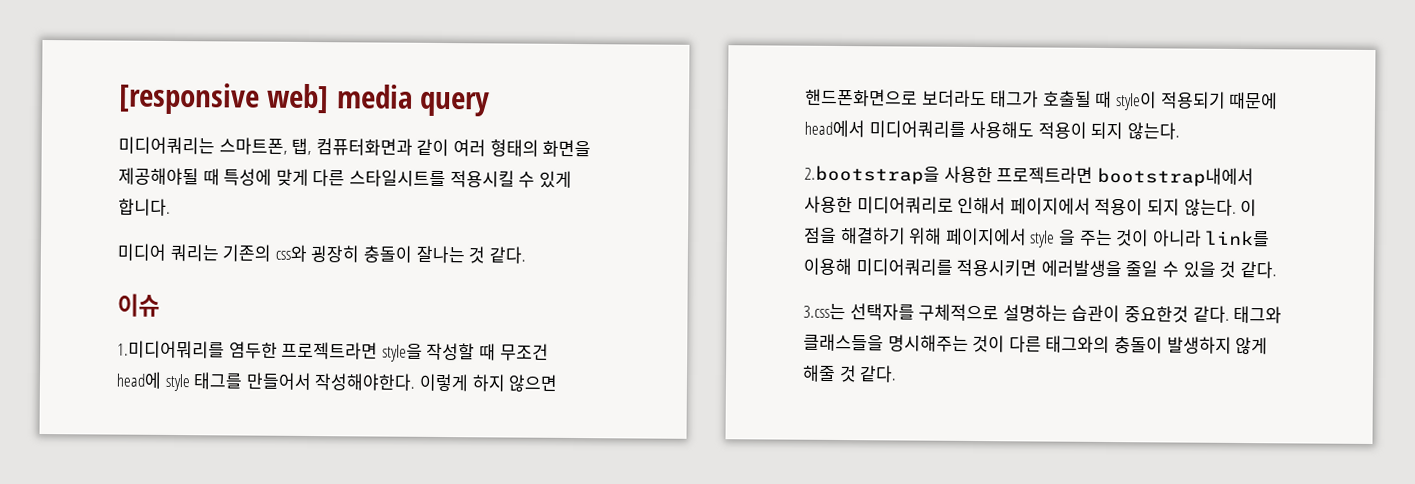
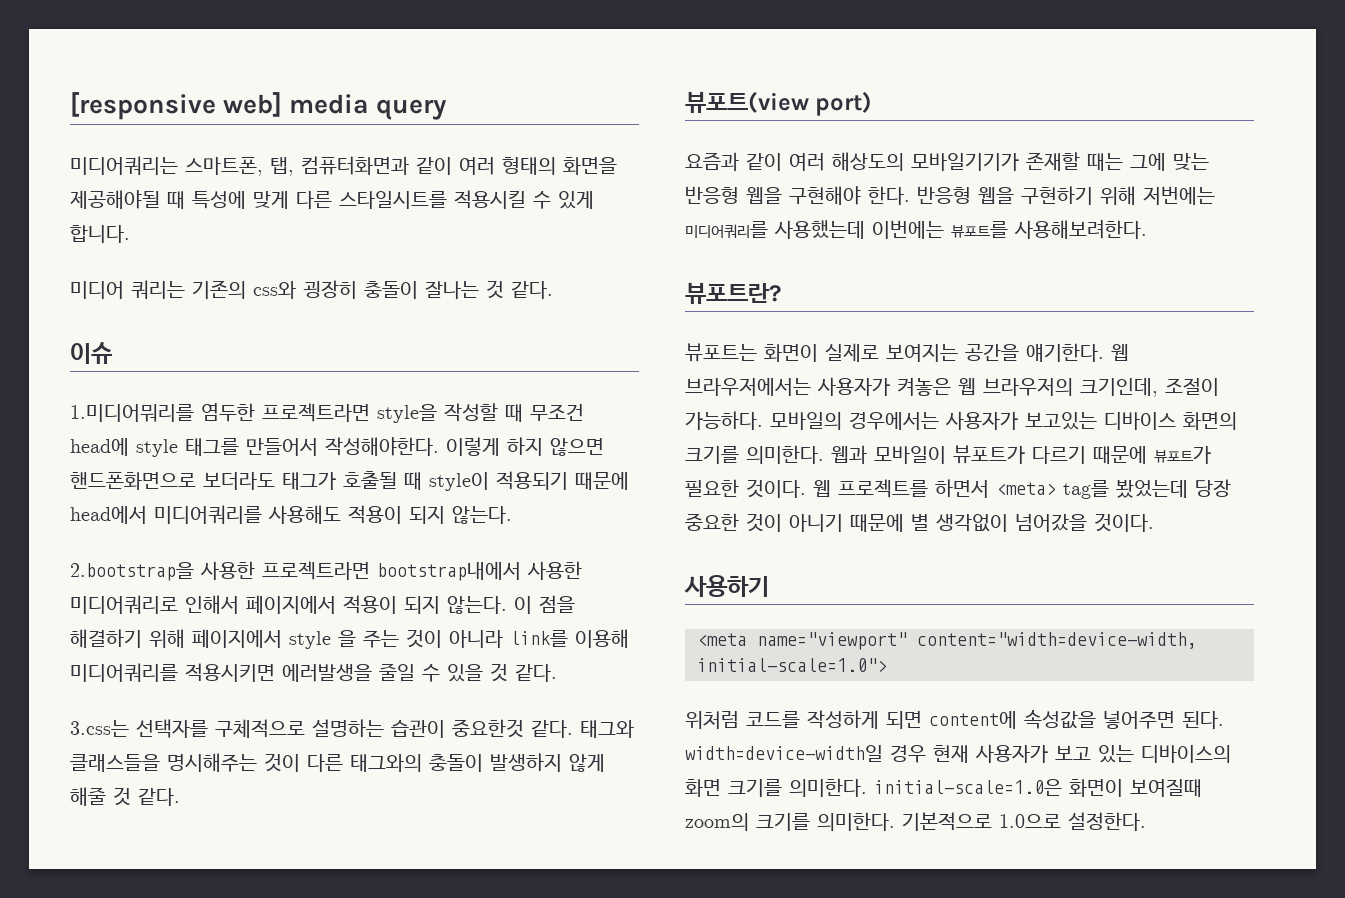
+ 뷰포트(view port)
+ 요즘과 같이 여러 해상도의 모바일기기가 존재할 때는 그에 맞는 반응형 웹을 구현해야 한다. 반응형 웹을 구현하기 위해 저번에는 미디어쿼리를 사용했는데 이번에는 뷰포트를 사용해보려한다.
+ 뷰포트란?
+ 뷰포트는 화면이 실제로 보여지는 공간을 얘기한다. 웹 브라우저에서는 사용자가 켜놓은 웹 브라우저의 크기인데, 조절이 가능하다. 모바일의 경우에서는 사용자가 보고있는 디바이스 화면의 크기를 의미한다. 웹과 모바일이 뷰포트가 다르기 때문에 뷰포트가 필요한 것이다. 웹 프로젝트를 하면서 <meta> tag를 봤었는데 당장 중요한 것이 아니기 때문에 별 생각없이 넘어갔을 것이다.
+ 사용하기
+ <meta name="viewport" content="width=device-width, initial-scale=1.0">
+ 위처럼 코드를 작성하게 되면 content에 속성값을 넣어주면 된다. width=device-width일 경우 현재 사용자가 보고 있는 디바이스의 화면 크기를 의미한다. initial-scale=1.0은 화면이 보여질때 zoom의 크기를 의미한다. 기본적으로 1.0으로 설정한다.

